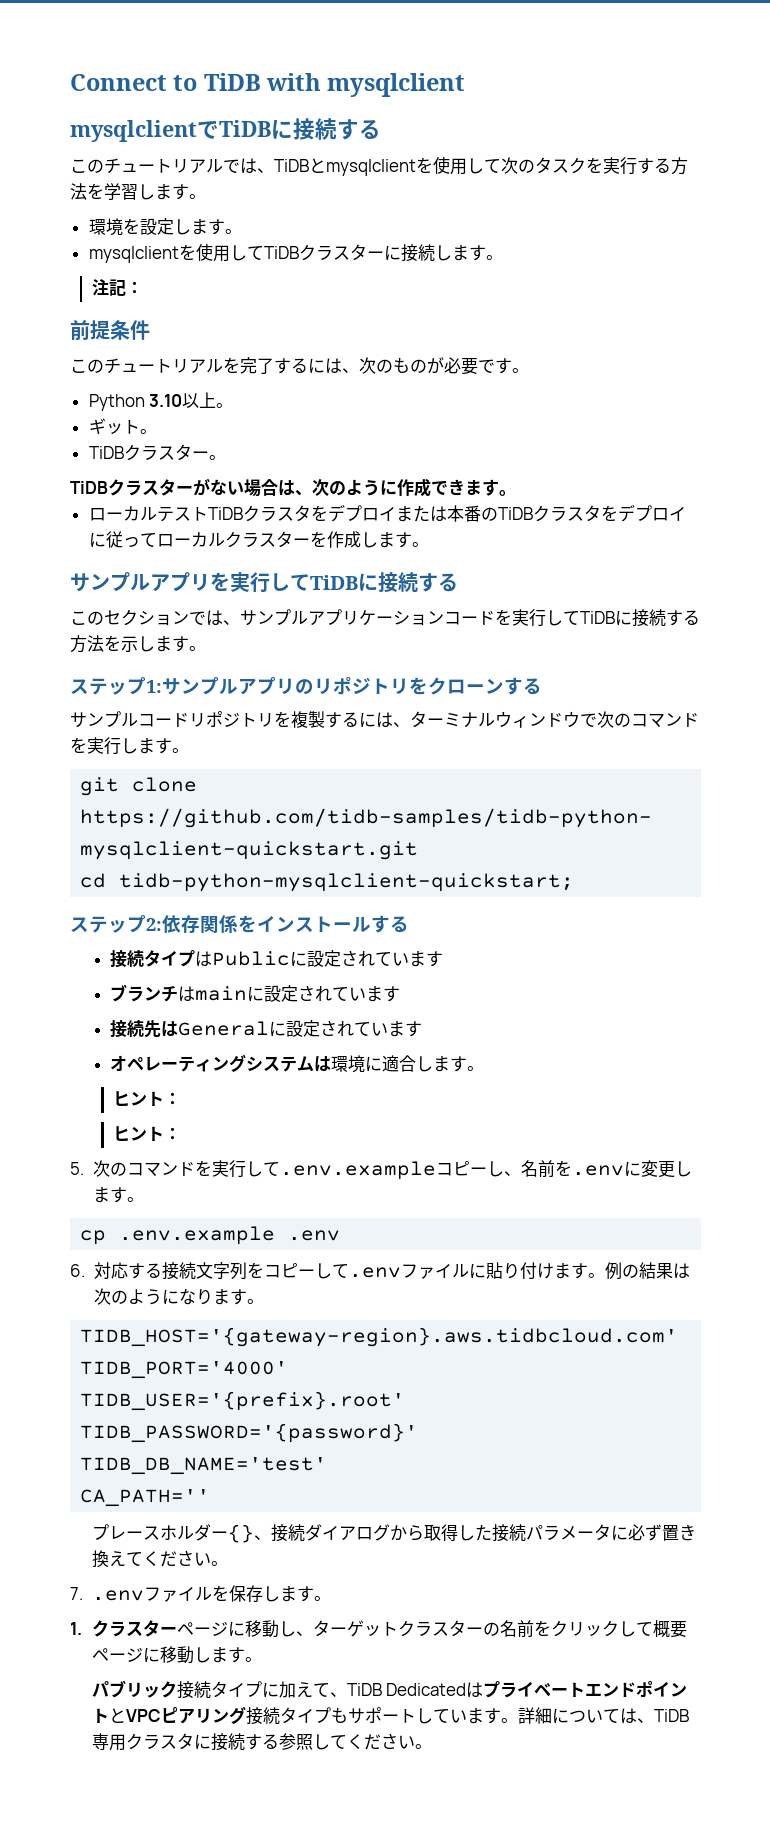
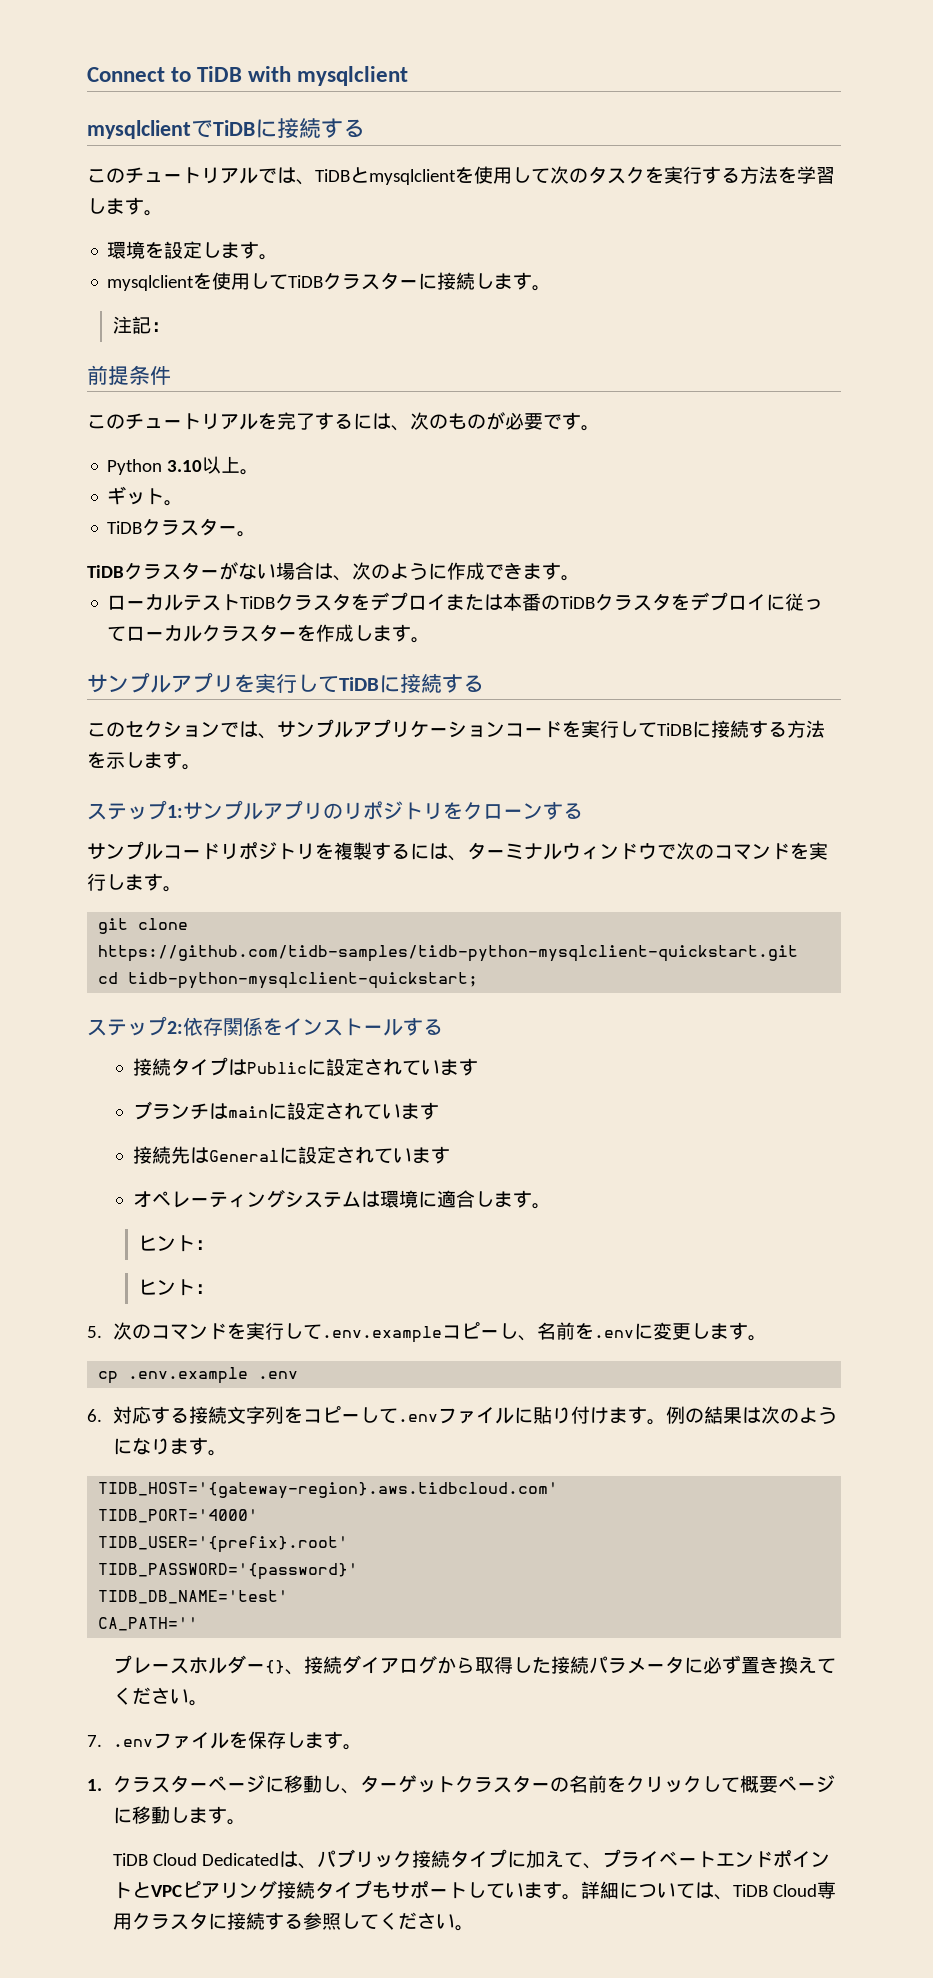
- パブリック接続タイプに加えて、TiDB DedicatedはプライベートエンドポイントとVPCピアリング接続タイプもサポートしています。
+ TiDB Cloud Dedicatedは、パブリック接続タイプに加えて、プライベートエンドポイントとVPCピアリング接続タイプもサポートしています。
- 詳細については、TiDB専用クラスタに接続する参照してください。
+ 詳細については、TiDB Cloud専用クラスタに接続する参照してください。

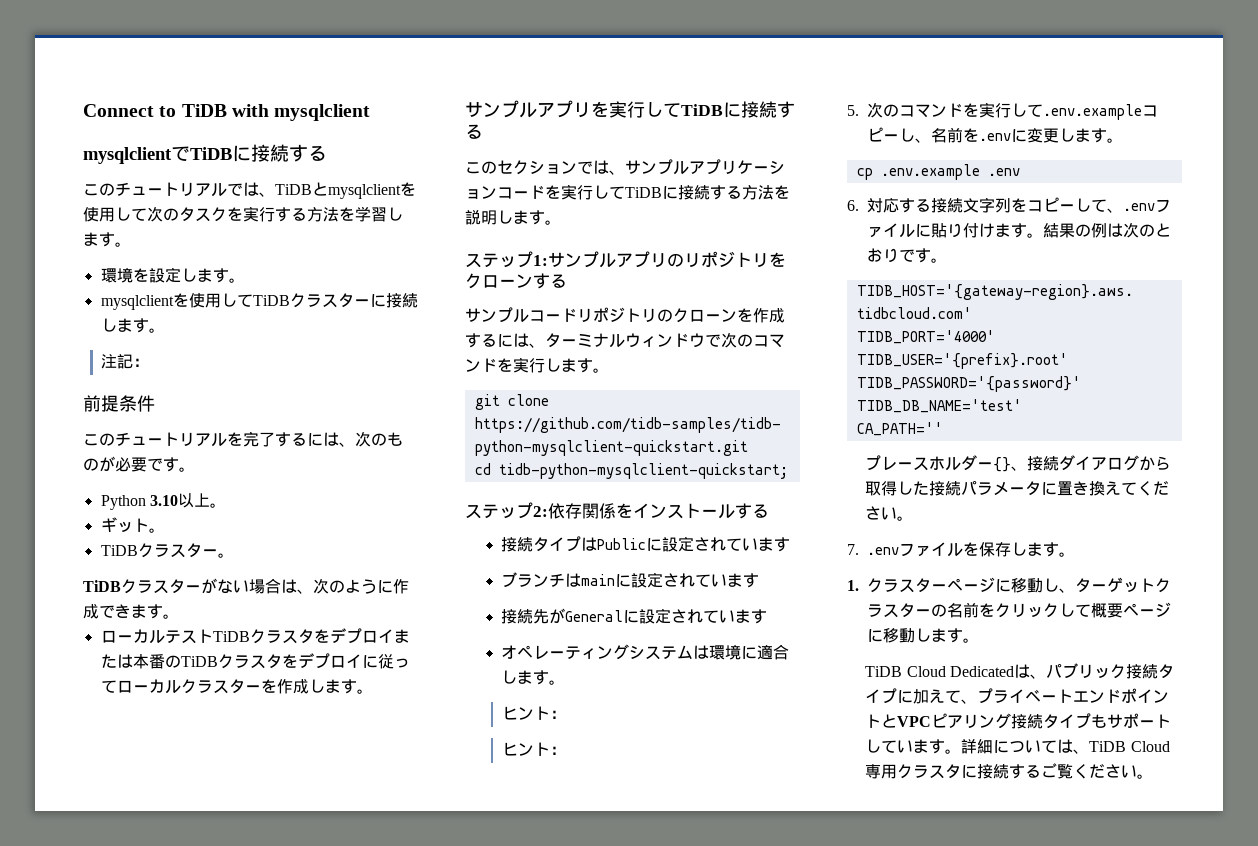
- このセクションでは、サンプルアプリケーションコードを実行してTiDBに接続する方法を示します。
+ このセクションでは、サンプルアプリケーションコードを実行してTiDBに接続する方法を説明します。
- サンプルコードリポジトリを複製するには、ターミナルウィンドウで次のコマンドを実行します。
+ サンプルコードリポジトリのクローンを作成するには、ターミナルウィンドウで次のコマンドを実行します。
- 接続先はGeneralに設定されています
+ 接続先がGeneralに設定されています
- 6.対応する接続文字列をコピーして.envファイルに貼り付けます。
+ 6.対応する接続文字列をコピーして、.envファイルに貼り付けます。
- 例の結果は次のようになります。
+ 結果の例は次のとおりです。
- プレースホルダー{}、接続ダイアログから取得した接続パラメータに必ず置き換えてください。
+ プレースホルダー{}、接続ダイアログから取得した接続パラメータに置き換えてください。
- 詳細については、TiDB Cloud専用クラスタに接続する参照してください。
+ 詳細については、TiDB Cloud専用クラスタに接続するご覧ください。

